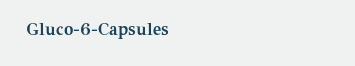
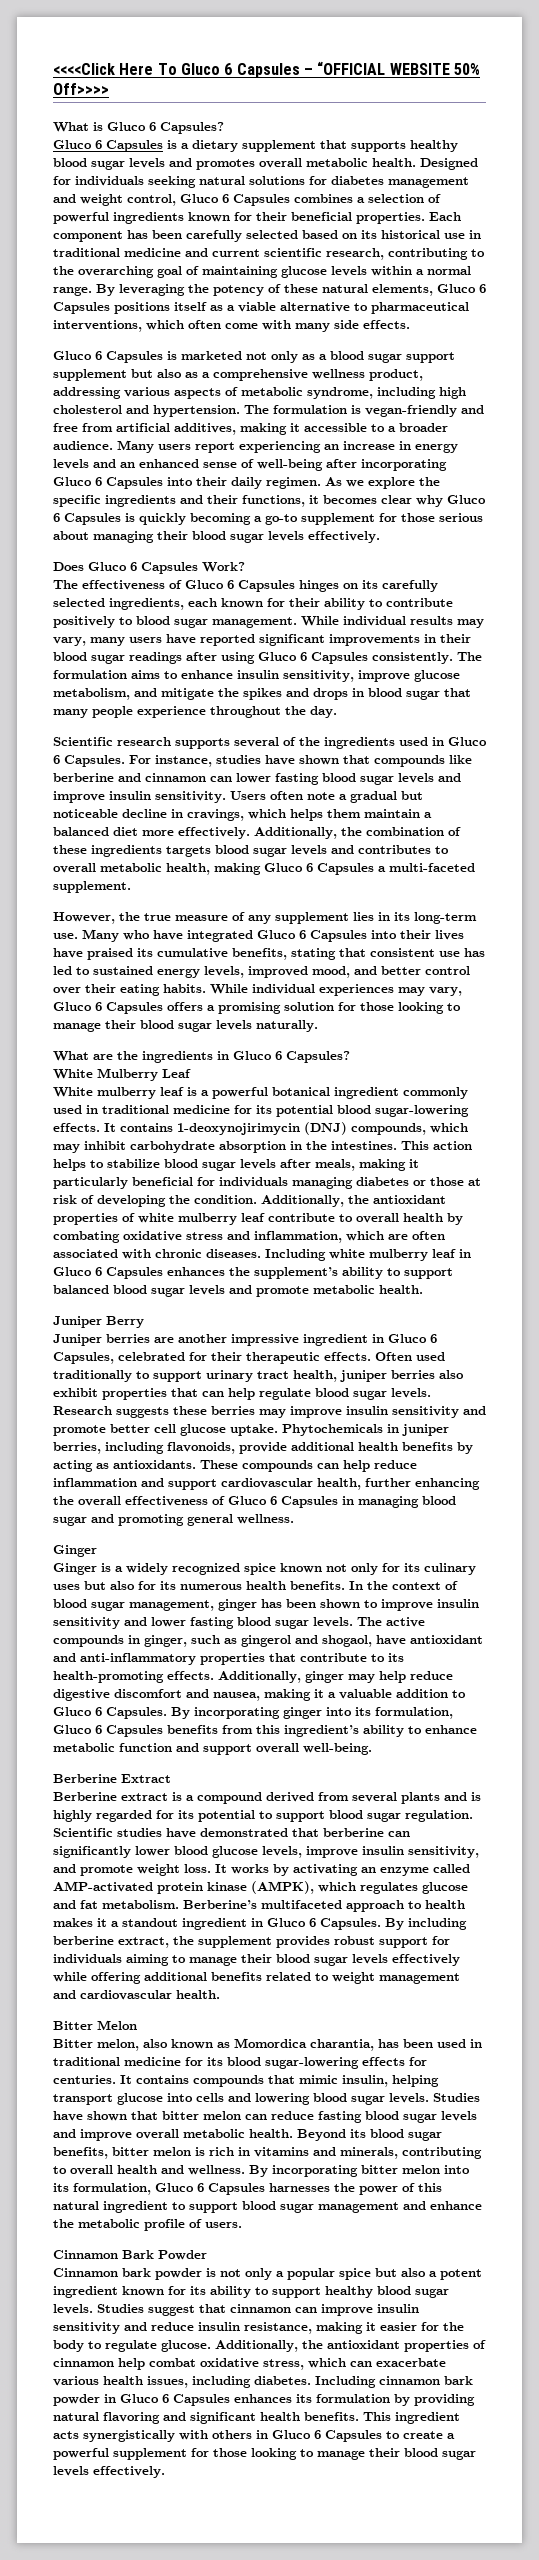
- Gluco-6-Capsules
+ <<<<Click Here To Gluco 6 Capsules – “OFFICIAL WEBSITE 50% Off>>>>
+ What is Gluco 6 Capsules?
+ Gluco 6 Capsules is a dietary supplement that supports healthy blood sugar levels and promotes overall metabolic health. Designed for individuals seeking natural solutions for diabetes management and weight control, Gluco 6 Capsules combines a selection of powerful ingredients known for their beneficial properties. Each component has been carefully selected based on its historical use in traditional medicine and current scientific research, contributing to the overarching goal of maintaining glucose levels within a normal range. By leveraging the potency of these natural elements, Gluco 6 Capsules positions itself as a viable alternative to pharmaceutical interventions, which often come with many side effects.
+ Gluco 6 Capsules is marketed not only as a blood sugar support supplement but also as a comprehensive wellness product, addressing various aspects of metabolic syndrome, including high cholesterol and hypertension. The formulation is vegan-friendly and free from artificial additives, making it accessible to a broader audience. Many users report experiencing an increase in energy levels and an enhanced sense of well-being after incorporating Gluco 6 Capsules into their daily regimen. As we explore the specific ingredients and their functions, it becomes clear why Gluco 6 Capsules is quickly becoming a go-to supplement for those serious about managing their blood sugar levels effectively.
+ Does Gluco 6 Capsules Work?
+ The effectiveness of Gluco 6 Capsules hinges on its carefully selected ingredients, each known for their ability to contribute positively to blood sugar management. While individual results may vary, many users have reported significant improvements in their blood sugar readings after using Gluco 6 Capsules consistently. The formulation aims to enhance insulin sensitivity, improve glucose metabolism, and mitigate the spikes and drops in blood sugar that many people experience throughout the day.
+ Scientific research supports several of the ingredients used in Gluco 6 Capsules. For instance, studies have shown that compounds like berberine and cinnamon can lower fasting blood sugar levels and improve insulin sensitivity. Users often note a gradual but noticeable decline in cravings, which helps them maintain a balanced diet more effectively. Additionally, the combination of these ingredients targets blood sugar levels and contributes to overall metabolic health, making Gluco 6 Capsules a multi-faceted supplement.
+ However, the true measure of any supplement lies in its long-term use. Many who have integrated Gluco 6 Capsules into their lives have praised its cumulative benefits, stating that consistent use has led to sustained energy levels, improved mood, and better control over their eating habits. While individual experiences may vary, Gluco 6 Capsules offers a promising solution for those looking to manage their blood sugar levels naturally.
+ What are the ingredients in Gluco 6 Capsules?
+ White Mulberry Leaf
+ White mulberry leaf is a powerful botanical ingredient commonly used in traditional medicine for its potential blood sugar-lowering effects. It contains 1-deoxynojirimycin (DNJ) compounds, which may inhibit carbohydrate absorption in the intestines. This action helps to stabilize blood sugar levels after meals, making it particularly beneficial for individuals managing diabetes or those at risk of developing the condition. Additionally, the antioxidant properties of white mulberry leaf contribute to overall health by combating oxidative stress and inflammation, which are often associated with chronic diseases. Including white mulberry leaf in Gluco 6 Capsules enhances the supplement’s ability to support balanced blood sugar levels and promote metabolic health.
+ Juniper Berry
+ Juniper berries are another impressive ingredient in Gluco 6 Capsules, celebrated for their therapeutic effects. Often used traditionally to support urinary tract health, juniper berries also exhibit properties that can help regulate blood sugar levels. Research suggests these berries may improve insulin sensitivity and promote better cell glucose uptake. Phytochemicals in juniper berries, including flavonoids, provide additional health benefits by acting as antioxidants. These compounds can help reduce inflammation and support cardiovascular health, further enhancing the overall effectiveness of Gluco 6 Capsules in managing blood sugar and promoting general wellness.
+ Ginger
+ Ginger is a widely recognized spice known not only for its culinary uses but also for its numerous health benefits. In the context of blood sugar management, ginger has been shown to improve insulin sensitivity and lower fasting blood sugar levels. The active compounds in ginger, such as gingerol and shogaol, have antioxidant and anti-inflammatory properties that contribute to its health-promoting effects. Additionally, ginger may help reduce digestive discomfort and nausea, making it a valuable addition to Gluco 6 Capsules. By incorporating ginger into its formulation, Gluco 6 Capsules benefits from this ingredient’s ability to enhance metabolic function and support overall well-being.
+ Berberine Extract
+ Berberine extract is a compound derived from several plants and is highly regarded for its potential to support blood sugar regulation. Scientific studies have demonstrated that berberine can significantly lower blood glucose levels, improve insulin sensitivity, and promote weight loss. It works by activating an enzyme called AMP-activated protein kinase (AMPK), which regulates glucose and fat metabolism. Berberine’s multifaceted approach to health makes it a standout ingredient in Gluco 6 Capsules. By including berberine extract, the supplement provides robust support for individuals aiming to manage their blood sugar levels effectively while offering additional benefits related to weight management and cardiovascular health.
+ Bitter Melon
+ Bitter melon, also known as Momordica charantia, has been used in traditional medicine for its blood sugar-lowering effects for centuries. It contains compounds that mimic insulin, helping transport glucose into cells and lowering blood sugar levels. Studies have shown that bitter melon can reduce fasting blood sugar levels and improve overall metabolic health. Beyond its blood sugar benefits, bitter melon is rich in vitamins and minerals, contributing to overall health and wellness. By incorporating bitter melon into its formulation, Gluco 6 Capsules harnesses the power of this natural ingredient to support blood sugar management and enhance the metabolic profile of users.
+ Cinnamon Bark Powder
+ Cinnamon bark powder is not only a popular spice but also a potent ingredient known for its ability to support healthy blood sugar levels. Studies suggest that cinnamon can improve insulin sensitivity and reduce insulin resistance, making it easier for the body to regulate glucose. Additionally, the antioxidant properties of cinnamon help combat oxidative stress, which can exacerbate various health issues, including diabetes. Including cinnamon bark powder in Gluco 6 Capsules enhances its formulation by providing natural flavoring and significant health benefits. This ingredient acts synergistically with others in Gluco 6 Capsules to create a powerful supplement for those looking to manage their blood sugar levels effectively.

